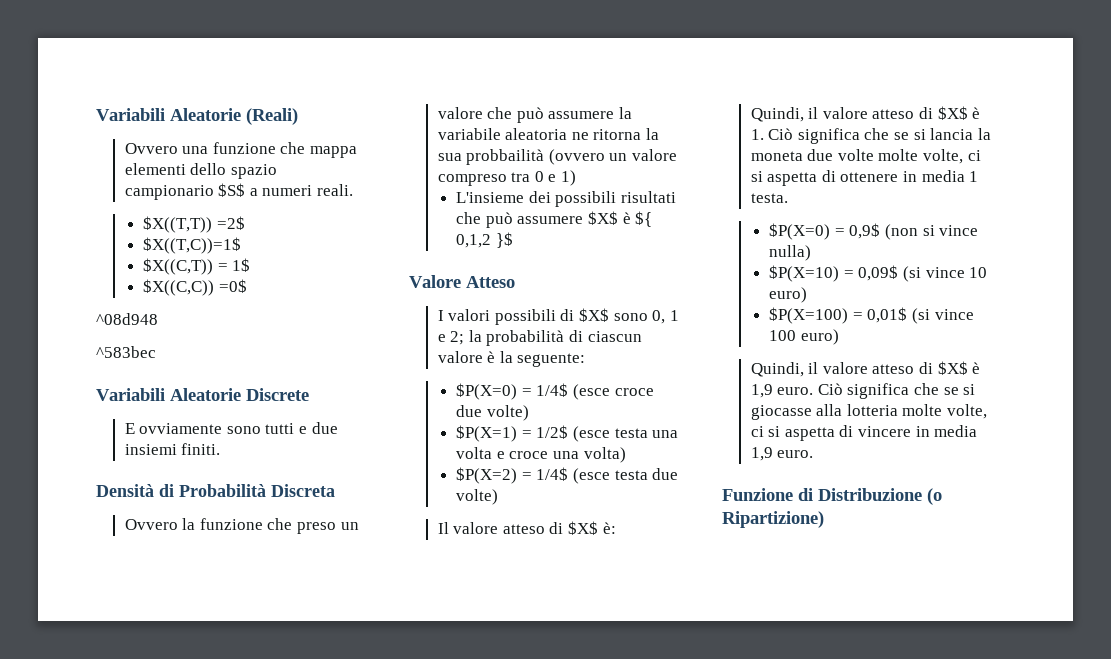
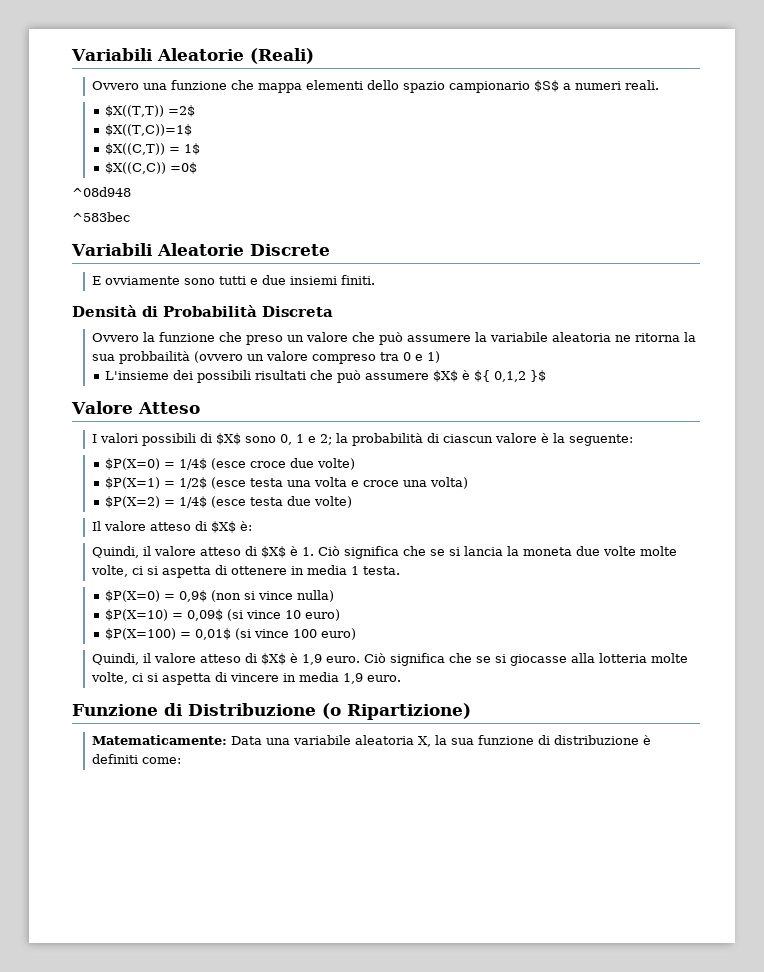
+ Matematicamente: Data una variabile aleatoria X, la sua funzione di distribuzione è definiti come:

